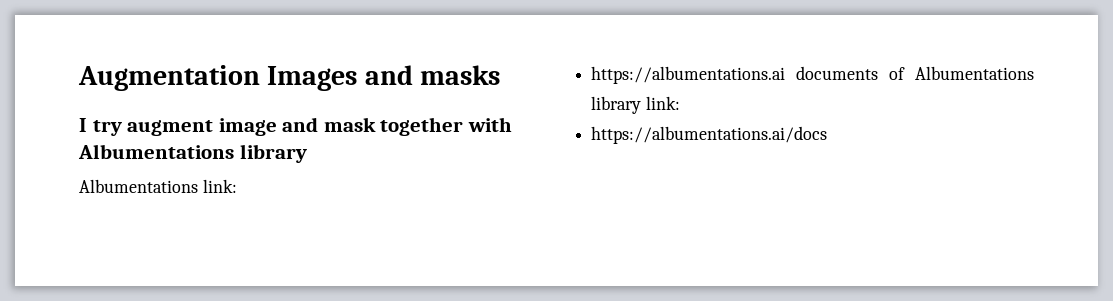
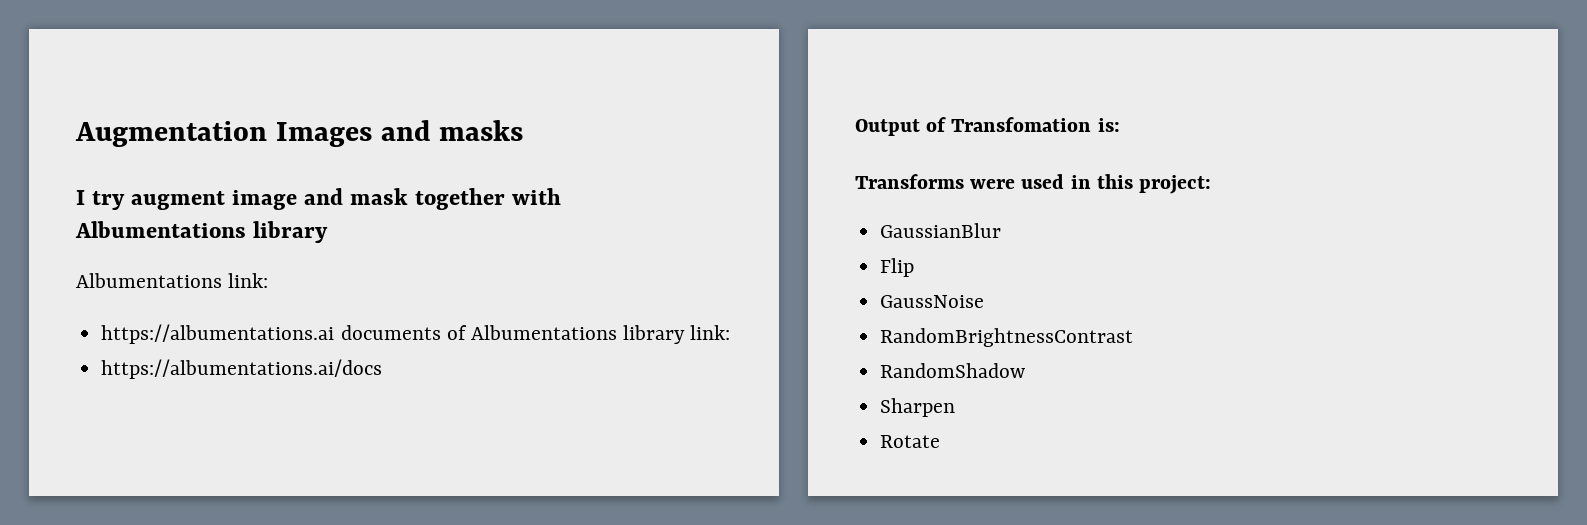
+ Output of Transfomation is:
+ Transforms were used in this project:
+ GaussianBlur
+ Flip
+ GaussNoise
+ RandomBrightnessContrast
+ RandomShadow
+ Sharpen
+ Rotate

